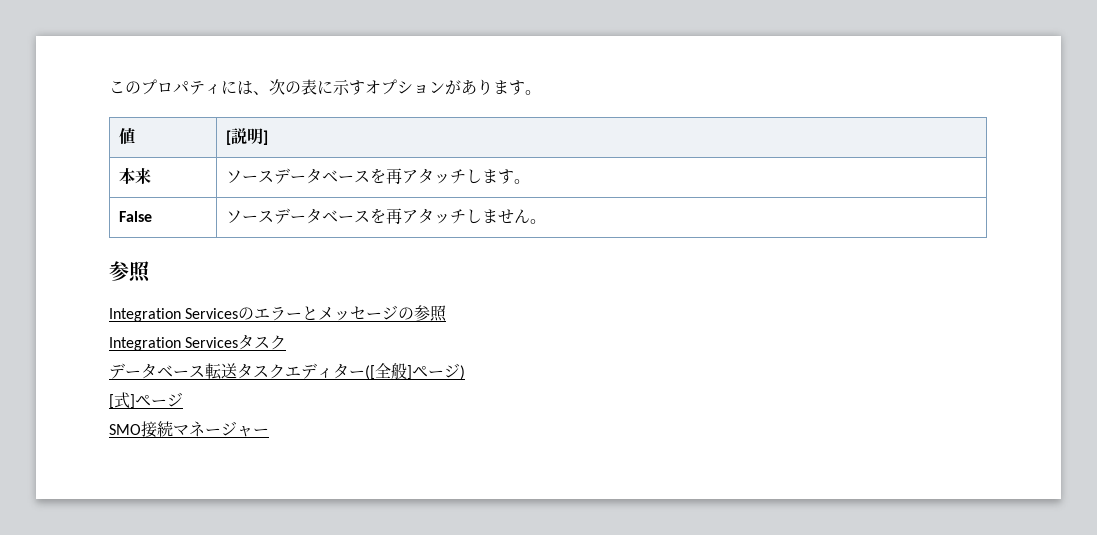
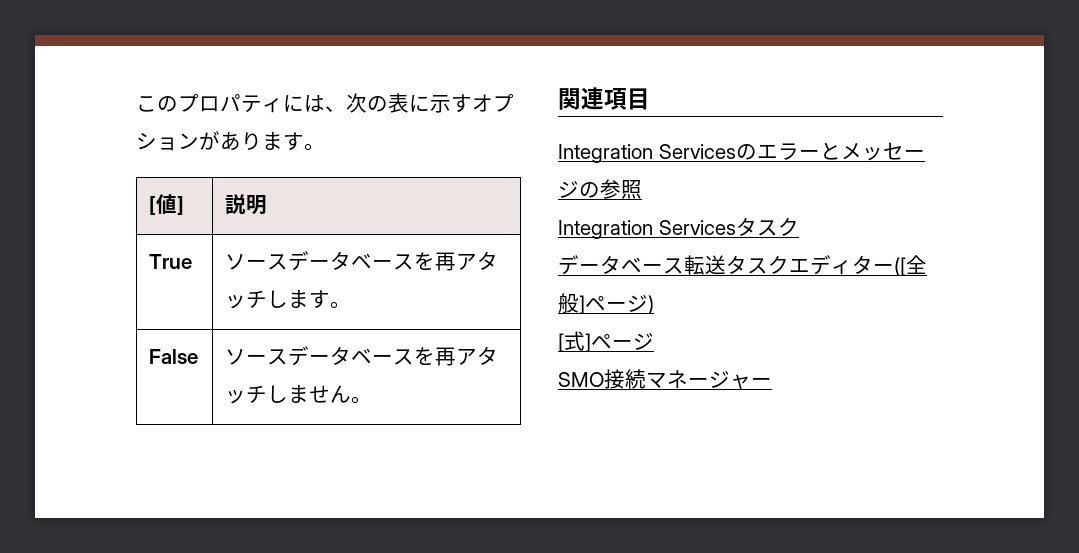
- 値 | [説明]
- 本来 | ソースデータベースを再アタッチします。
+ [値] | 説明
+ True | ソースデータベースを再アタッチします。
  False | ソースデータベースを再アタッチしません。
- 参照
+ 関連項目

